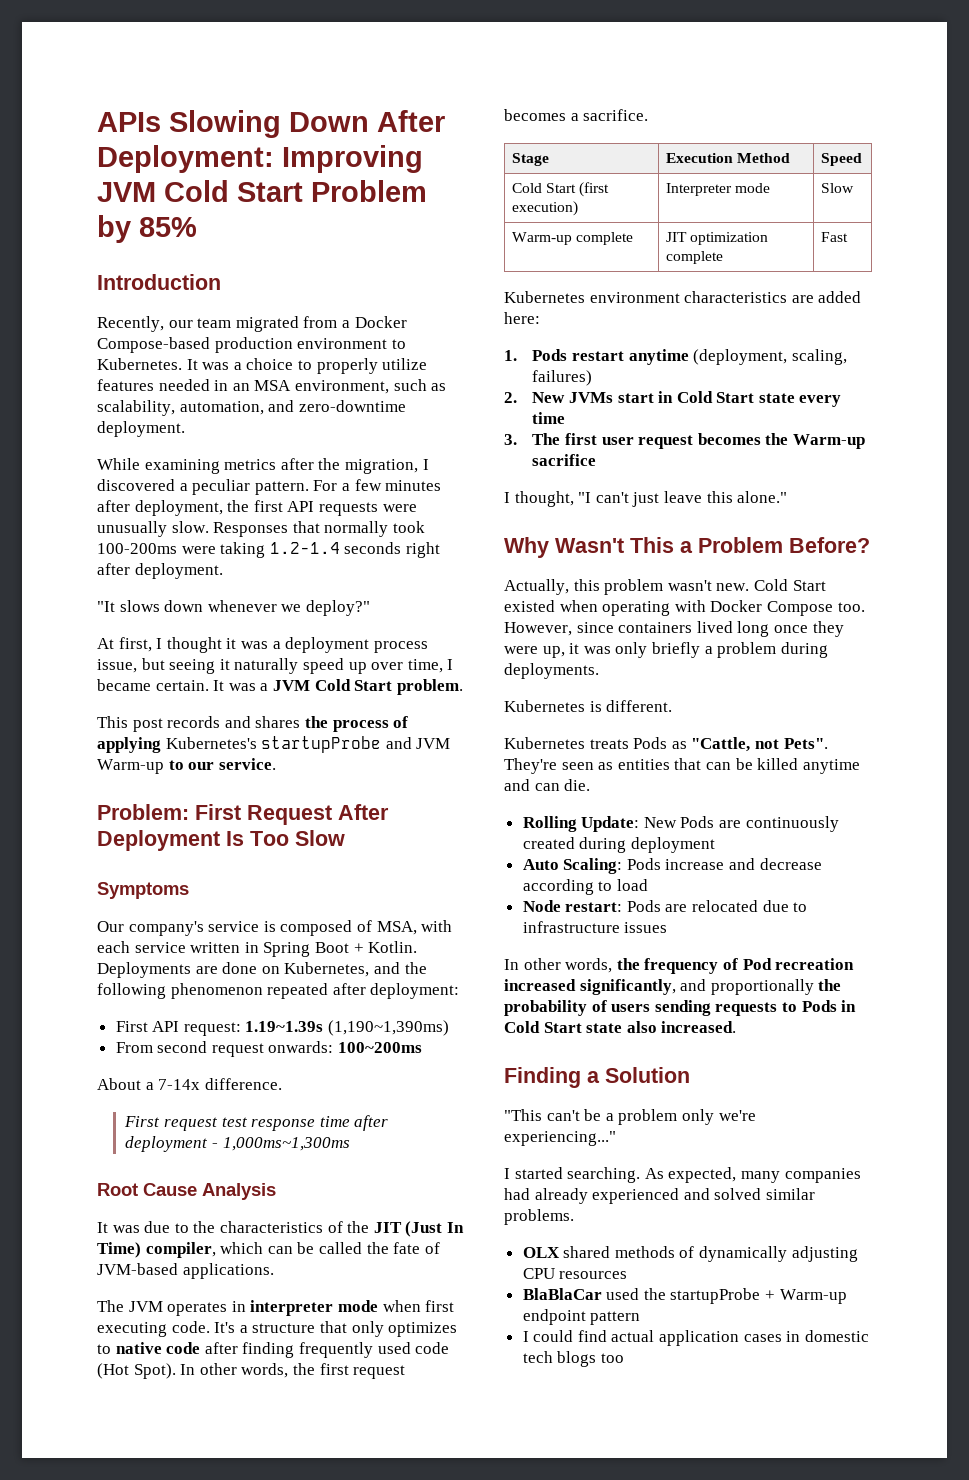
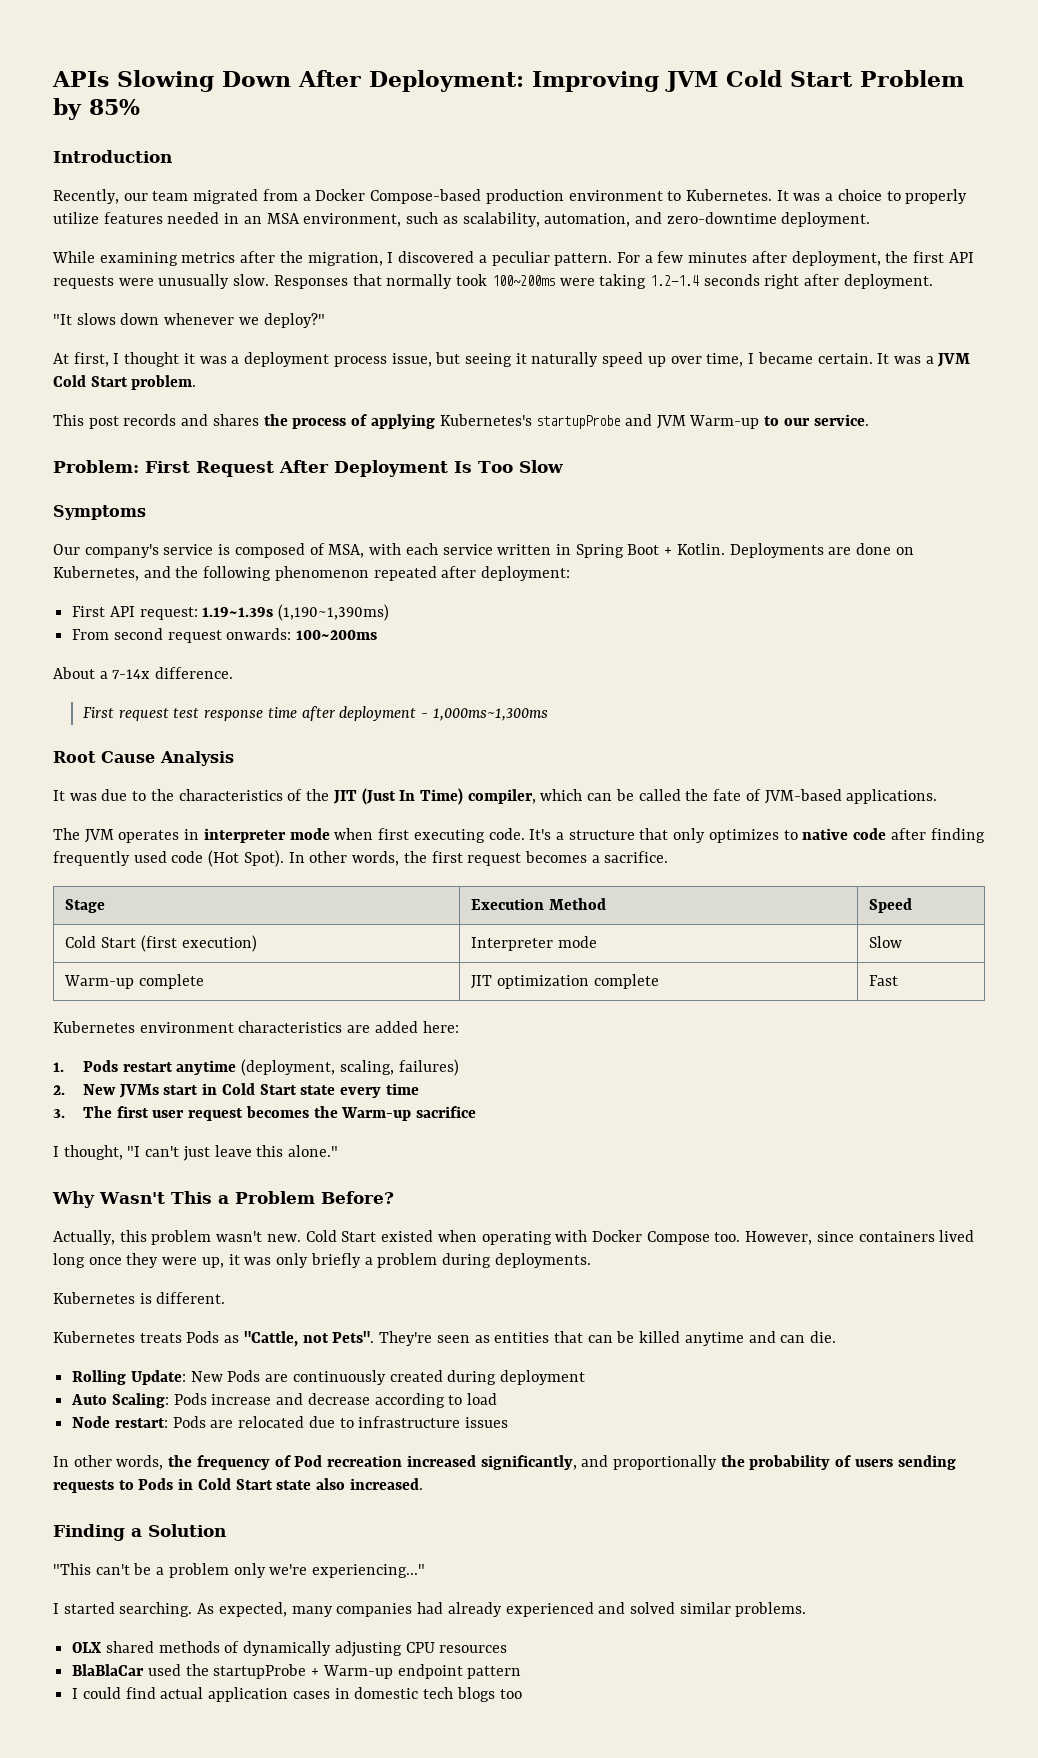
- Responses that normally took 100-200ms were taking 1.2-1.4 seconds right after deployment.
+ Responses that normally took 100~200ms were taking 1.2-1.4 seconds right after deployment.

